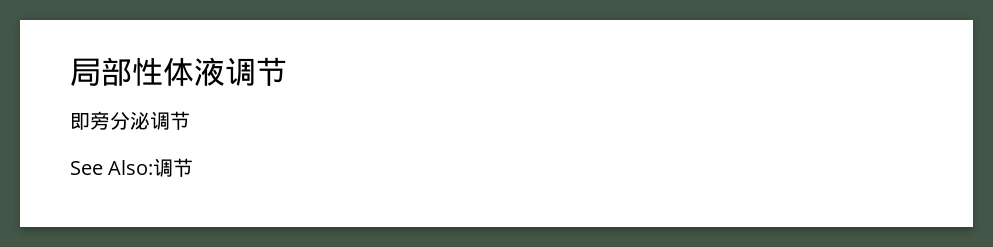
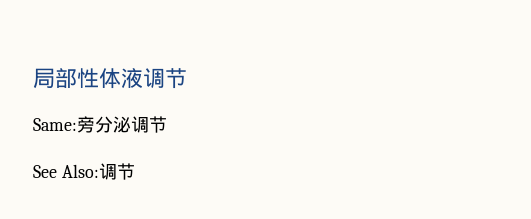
- 即旁分泌调节
+ Same:旁分泌调节

